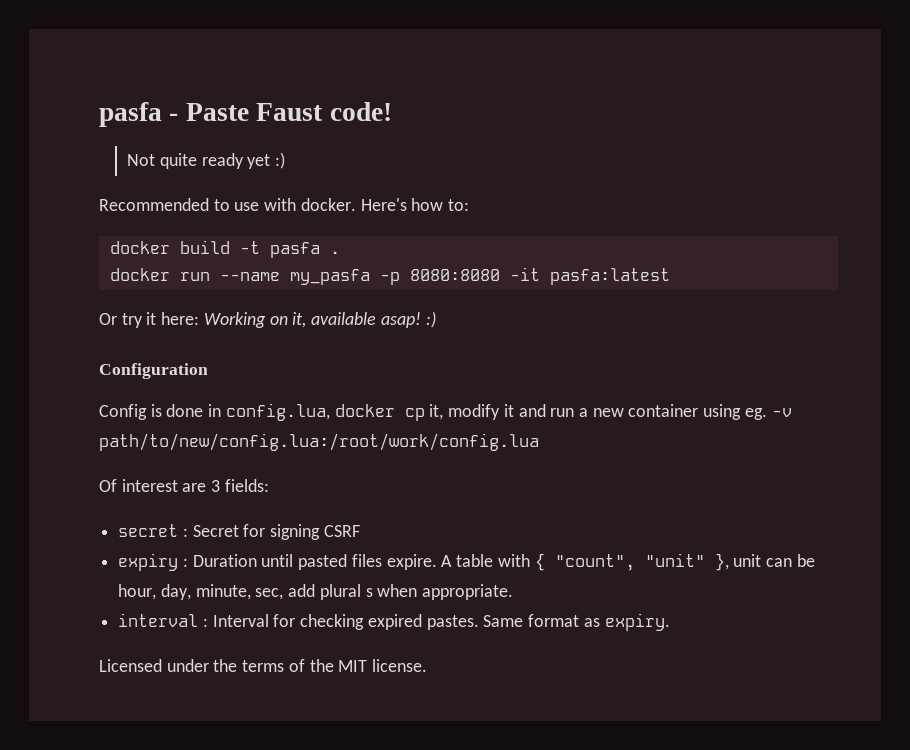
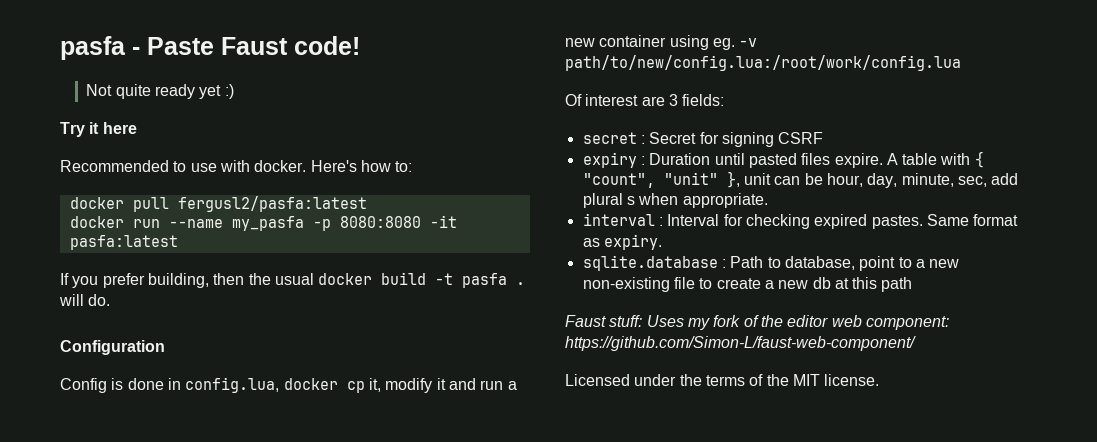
+ Try it here
- docker build -t pasfa .
+ docker pull fergusl2/pasfa:latest
- Or try it here: Working on it, available asap! :)
+ If you prefer building, then the usual docker build -t pasfa . will do.
+ sqlite.database : Path to database, point to a new non-existing file to create a new db at this path
+ Faust stuff: Uses my fork of the editor web component: https://github.com/Simon-L/faust-web-component/

